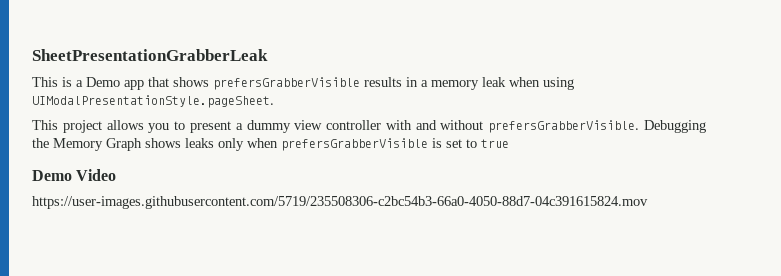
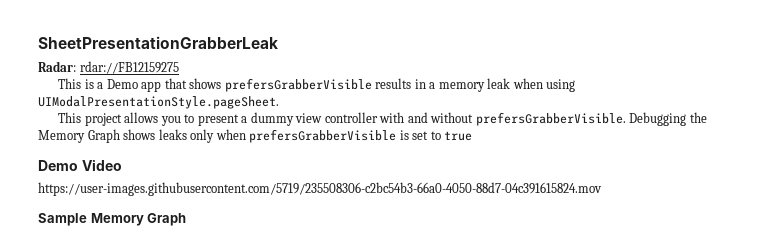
+ Radar: rdar://FB12159275
+ Sample Memory Graph

